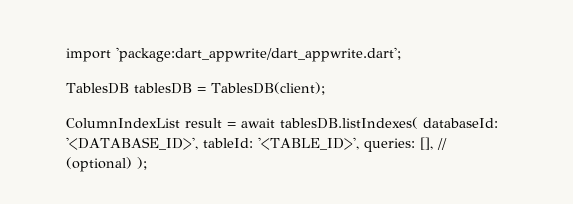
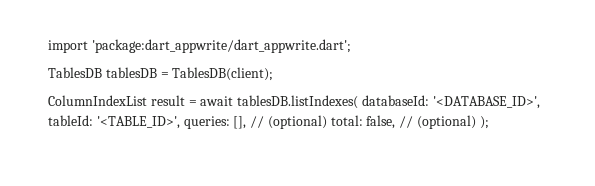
- ColumnIndexList result = await tablesDB.listIndexes( databaseId: '<DATABASE_ID>', tableId: '<TABLE_ID>', queries: [], // (optional) );
+ ColumnIndexList result = await tablesDB.listIndexes( databaseId: '<DATABASE_ID>', tableId: '<TABLE_ID>', queries: [], // (optional) total: false, // (optional) );

